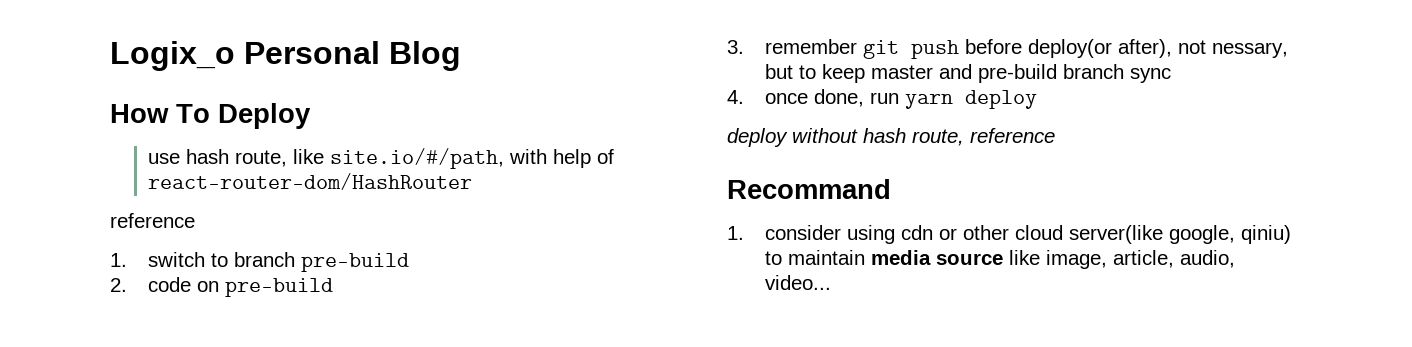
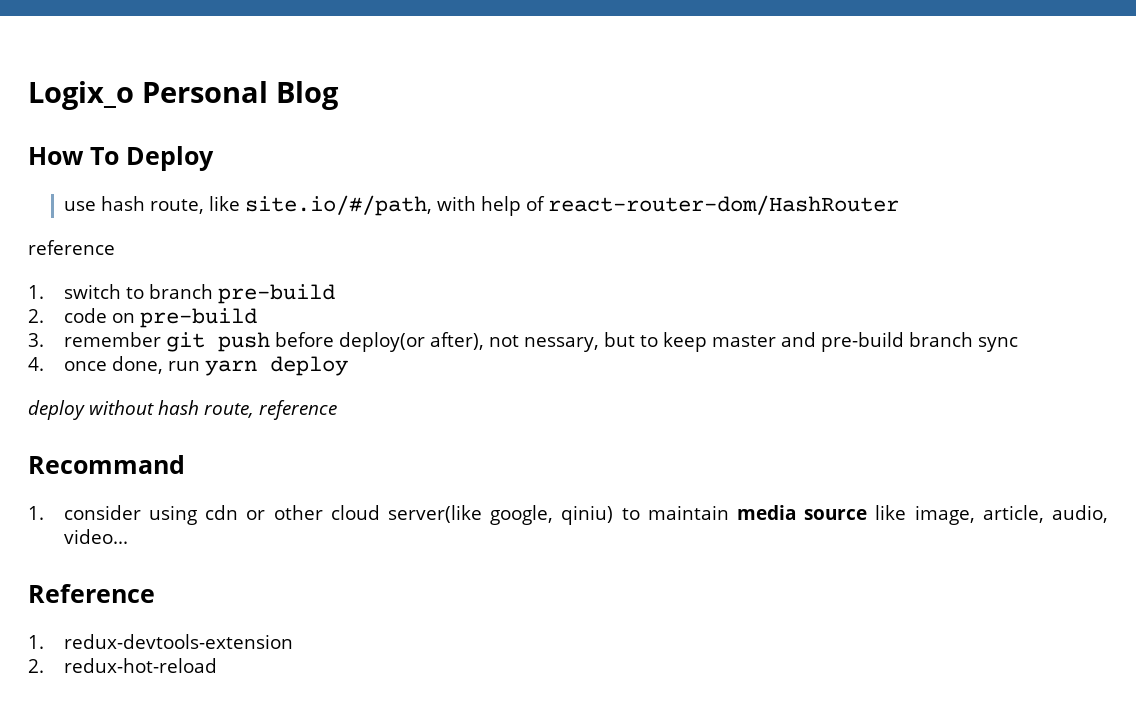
+ Reference
+ 1. redux-devtools-extension
+ 2. redux-hot-reload

